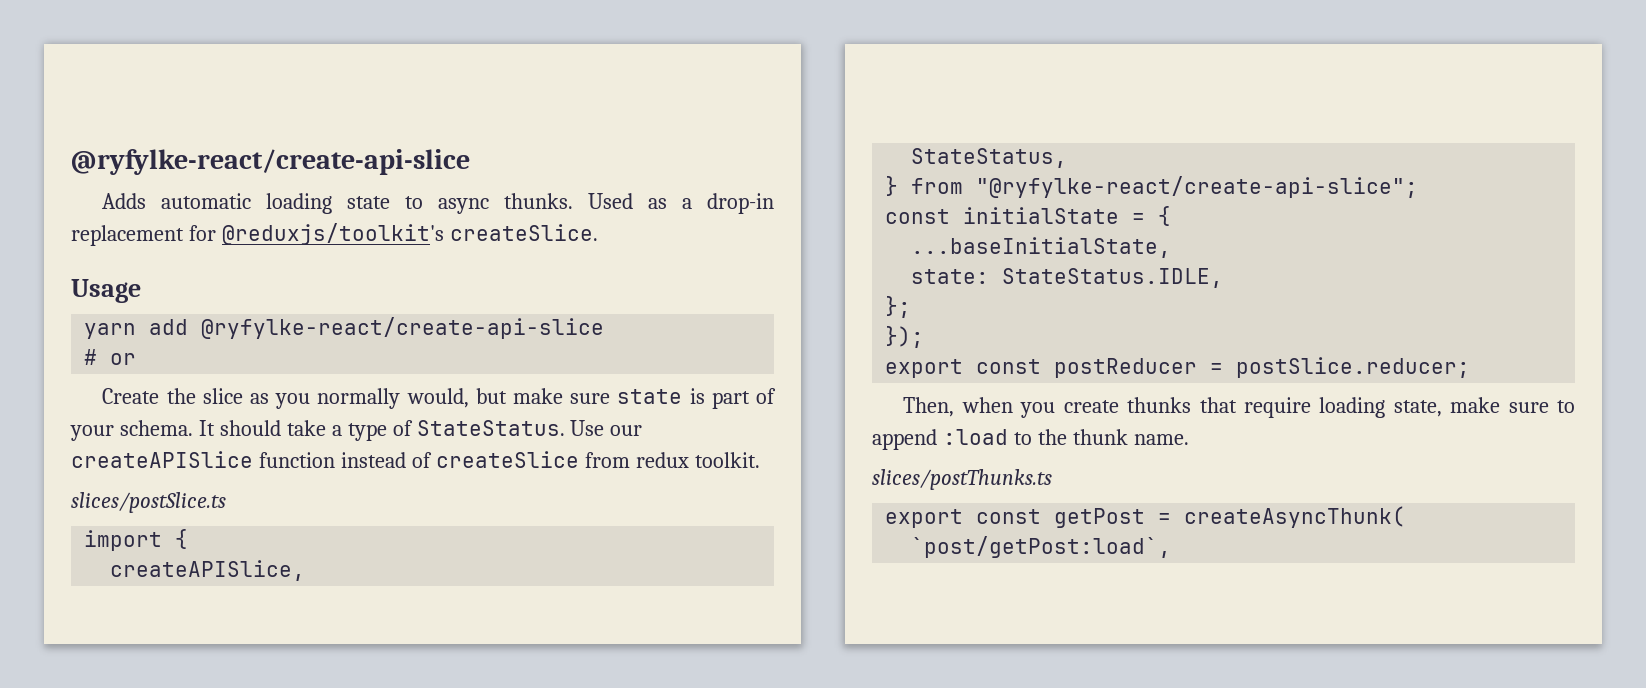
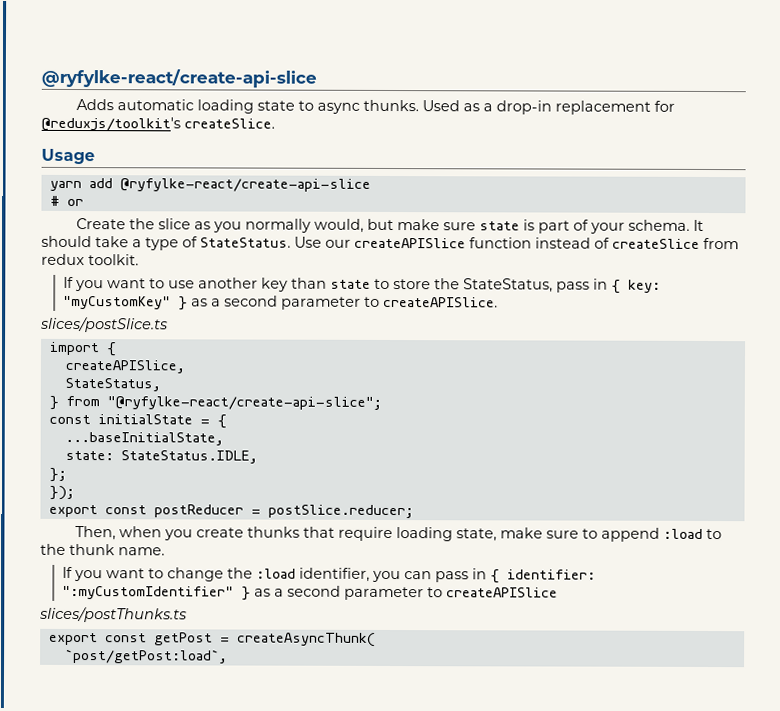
+ If you want to use another key than state to store the StateStatus, pass in { key: "myCustomKey" } as a second parameter to createAPISlice.
+ If you want to change the :load identifier, you can pass in { identifier: ":myCustomIdentifier" } as a second parameter to createAPISlice

